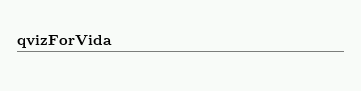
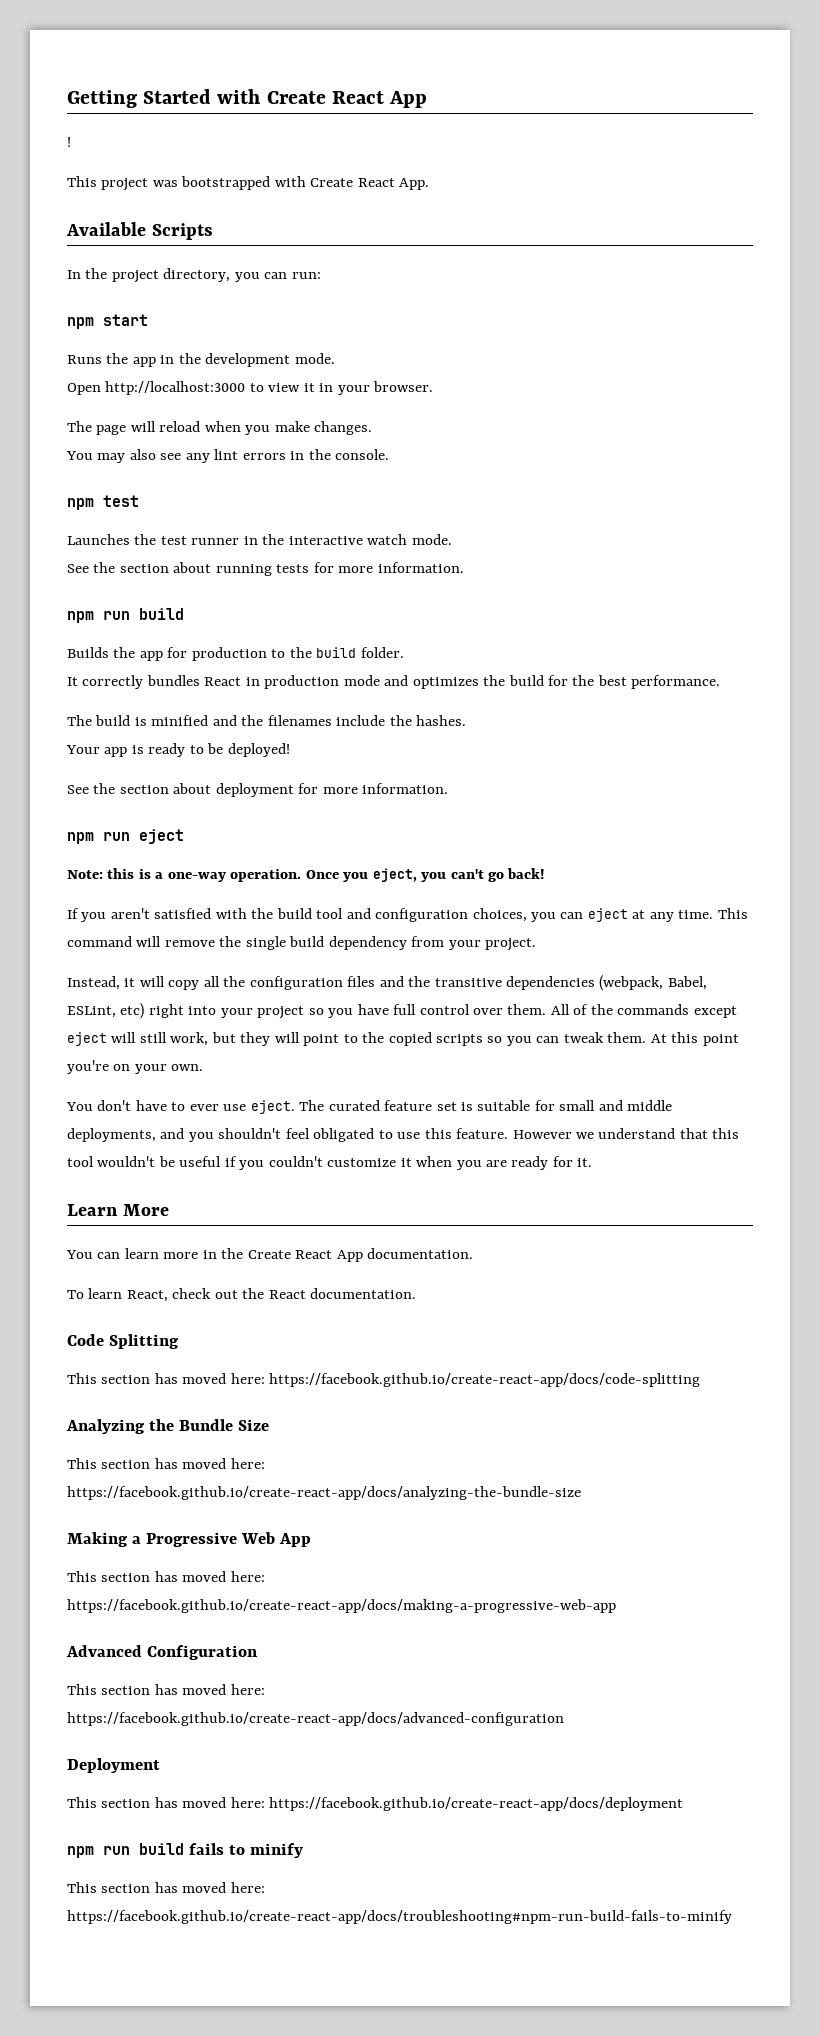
- qvizForVida
+ Getting Started with Create React App
+ !
+ This project was bootstrapped with Create React App.
+ Available Scripts
+ In the project directory, you can run:
+ npm start
+ Runs the app in the development mode.
+ Open http://localhost:3000 to view it in your browser.
+ The page will reload when you make changes.
+ You may also see any lint errors in the console.
+ npm test
+ Launches the test runner in the interactive watch mode.
+ See the section about running tests for more information.
+ npm run build
+ Builds the app for production to the build folder.
+ It correctly bundles React in production mode and optimizes the build for the best performance.
+ The build is minified and the filenames include the hashes.
+ Your app is ready to be deployed!
+ See the section about deployment for more information.
+ npm run eject
+ Note: this is a one-way operation. Once you eject, you can't go back!
+ If you aren't satisfied with the build tool and configuration choices, you can eject at any time. This command will remove the single build dependency from your project.
+ Instead, it will copy all the configuration files and the transitive dependencies (webpack, Babel, ESLint, etc) right into your project so you have full control over them. All of the commands except eject will still work, but they will point to the copied scripts so you can tweak them. At this point you're on your own.
+ You don't have to ever use eject. The curated feature set is suitable for small and middle deployments, and you shouldn't feel obligated to use this feature. However we understand that this tool wouldn't be useful if you couldn't customize it when you are ready for it.
+ Learn More
+ You can learn more in the Create React App documentation.
+ To learn React, check out the React documentation.
+ Code Splitting
+ This section has moved here: https://facebook.github.io/create-react-app/docs/code-splitting
+ Analyzing the Bundle Size
+ This section has moved here: https://facebook.github.io/create-react-app/docs/analyzing-the-bundle-size
+ Making a Progressive Web App
+ This section has moved here: https://facebook.github.io/create-react-app/docs/making-a-progressive-web-app
+ Advanced Configuration
+ This section has moved here: https://facebook.github.io/create-react-app/docs/advanced-configuration
+ Deployment
+ This section has moved here: https://facebook.github.io/create-react-app/docs/deployment
+ npm run build fails to minify
+ This section has moved here: https://facebook.github.io/create-react-app/docs/troubleshooting#npm-run-build-fails-to-minify

